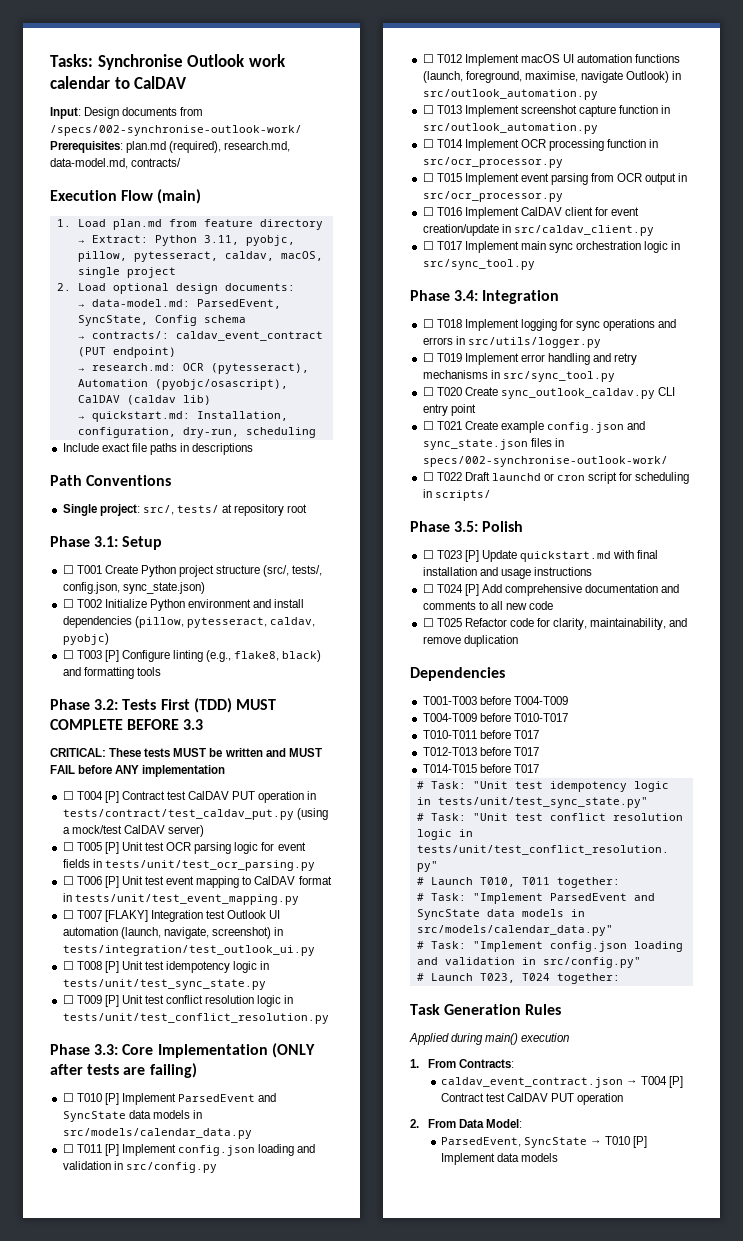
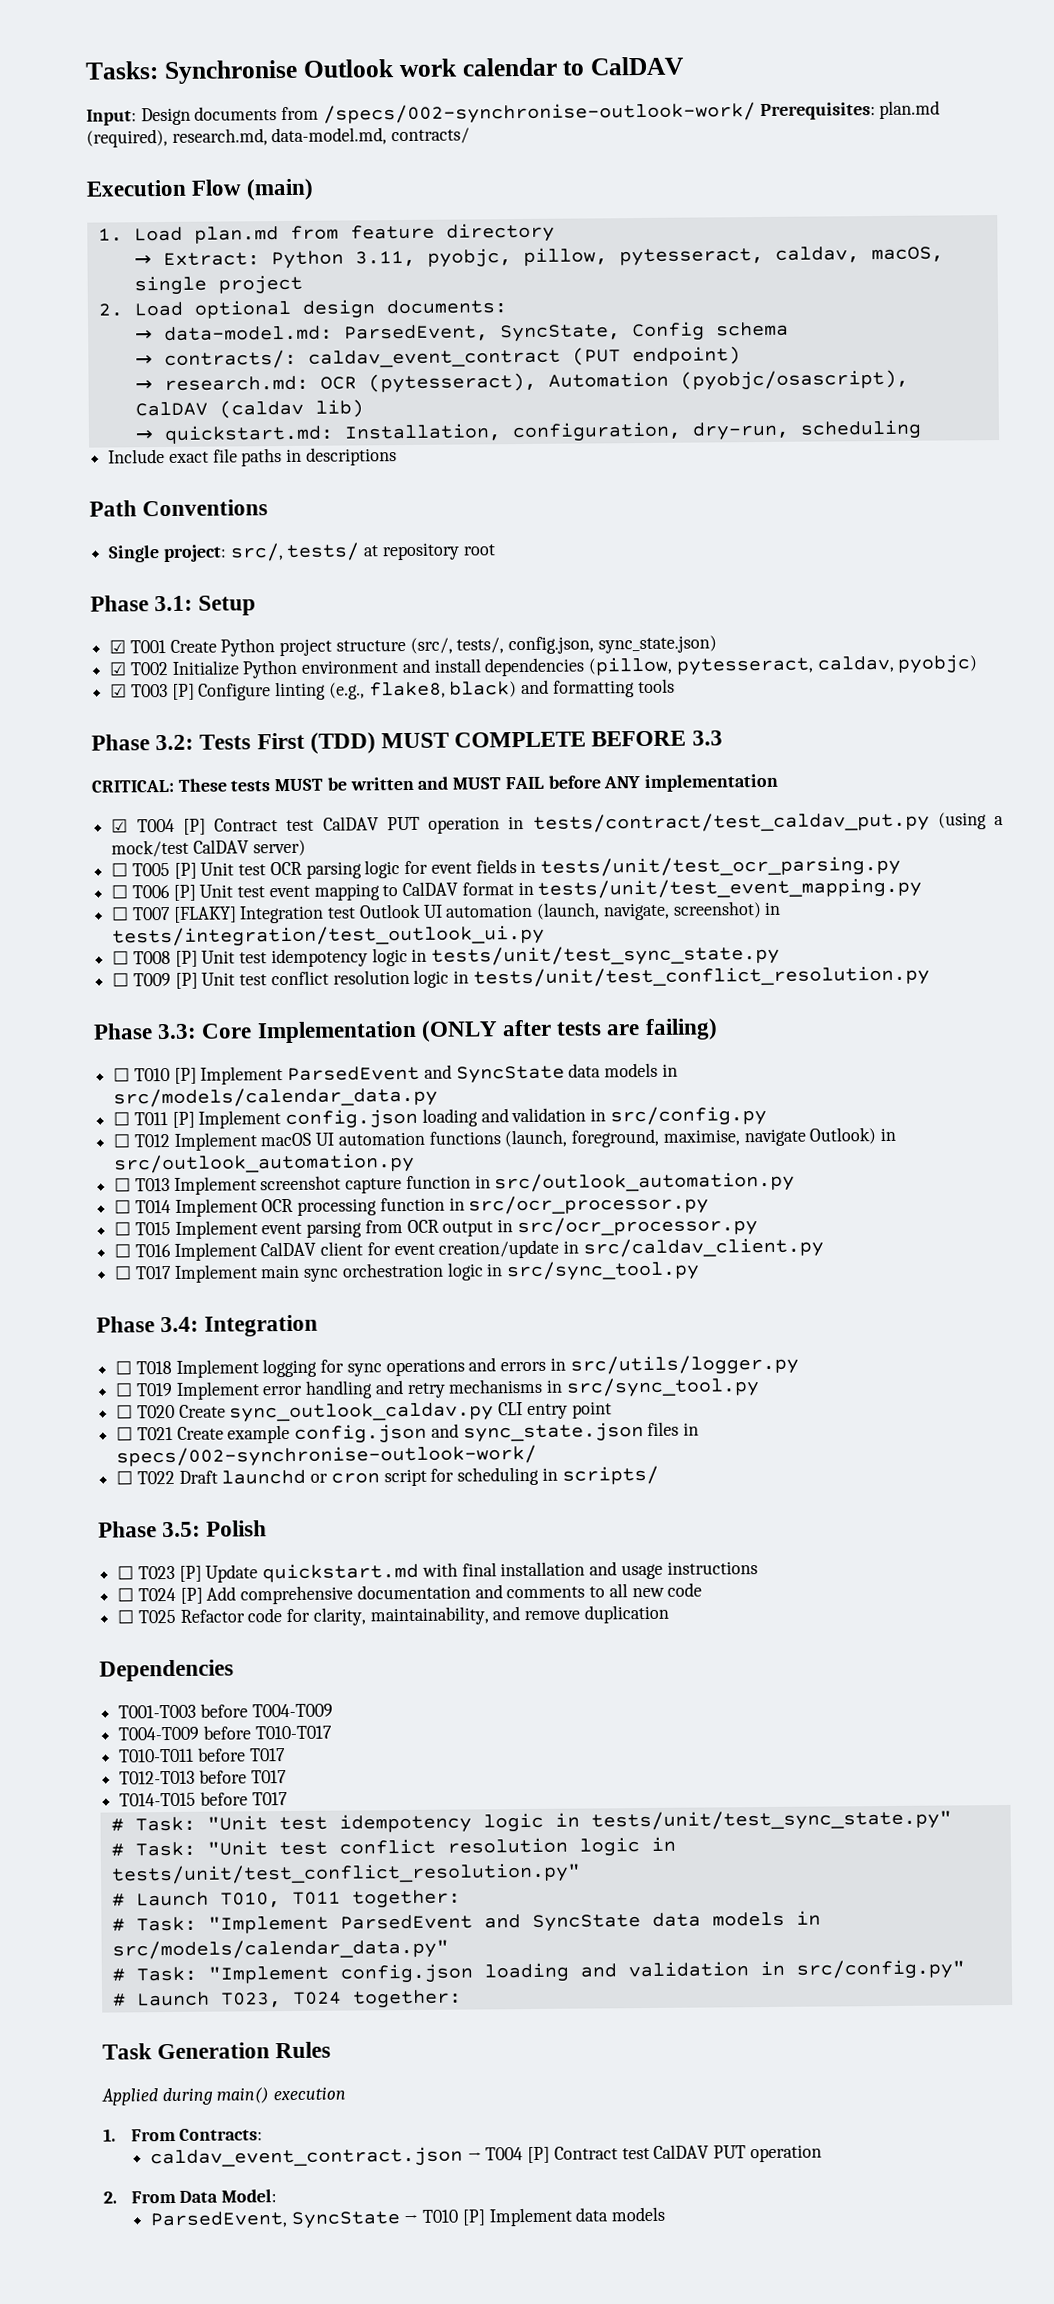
- ☐ T001 Create Python project structure (src/, tests/, config.json, sync_state.json)
+ ☑ T001 Create Python project structure (src/, tests/, config.json, sync_state.json)
- ☐ T002 Initialize Python environment and install dependencies (pillow, pytesseract, caldav, pyobjc)
+ ☑ T002 Initialize Python environment and install dependencies (pillow, pytesseract, caldav, pyobjc)
- ☐ T003 [P] Configure linting (e.g., flake8, black) and formatting tools
+ ☑ T003 [P] Configure linting (e.g., flake8, black) and formatting tools
- ☐ T004 [P] Contract test CalDAV PUT operation in tests/contract/test_caldav_put.py (using a mock/test CalDAV server)
+ ☑ T004 [P] Contract test CalDAV PUT operation in tests/contract/test_caldav_put.py (using a mock/test CalDAV server)

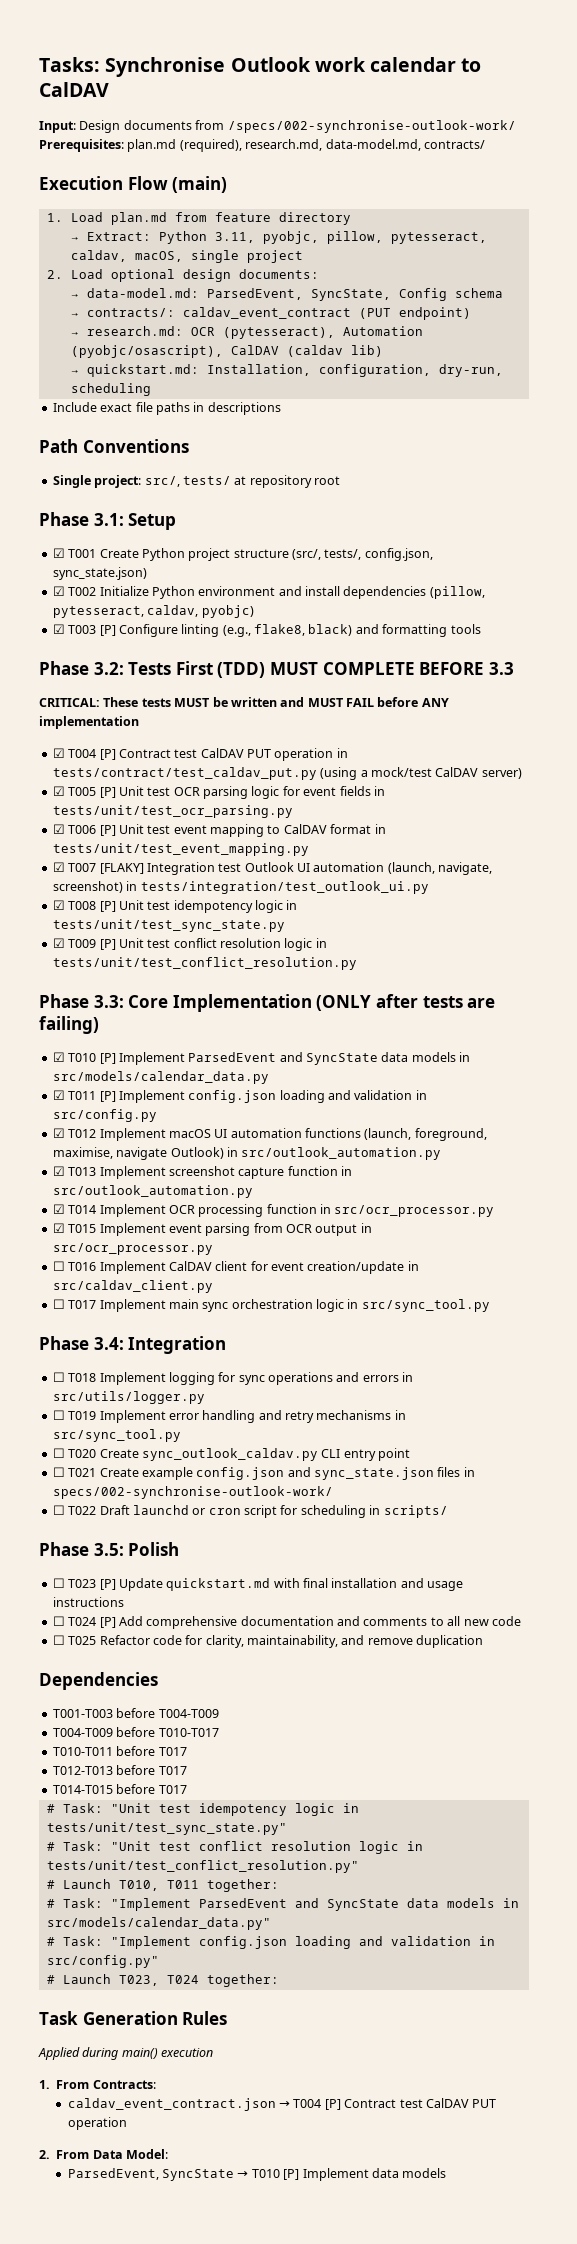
- ☐ T005 [P] Unit test OCR parsing logic for event fields in tests/unit/test_ocr_parsing.py
+ ☑ T005 [P] Unit test OCR parsing logic for event fields in tests/unit/test_ocr_parsing.py
- ☐ T006 [P] Unit test event mapping to CalDAV format in tests/unit/test_event_mapping.py
+ ☑ T006 [P] Unit test event mapping to CalDAV format in tests/unit/test_event_mapping.py
- ☐ T007 [FLAKY] Integration test Outlook UI automation (launch, navigate, screenshot) in tests/integration/test_outlook_ui.py
+ ☑ T007 [FLAKY] Integration test Outlook UI automation (launch, navigate, screenshot) in tests/integration/test_outlook_ui.py
- ☐ T008 [P] Unit test idempotency logic in tests/unit/test_sync_state.py
+ ☑ T008 [P] Unit test idempotency logic in tests/unit/test_sync_state.py
- ☐ T009 [P] Unit test conflict resolution logic in tests/unit/test_conflict_resolution.py
+ ☑ T009 [P] Unit test conflict resolution logic in tests/unit/test_conflict_resolution.py
- ☐ T010 [P] Implement ParsedEvent and SyncState data models in src/models/calendar_data.py
+ ☑ T010 [P] Implement ParsedEvent and SyncState data models in src/models/calendar_data.py
- ☐ T011 [P] Implement config.json loading and validation in src/config.py
+ ☑ T011 [P] Implement config.json loading and validation in src/config.py
- ☐ T012 Implement macOS UI automation functions (launch, foreground, maximise, navigate Outlook) in src/outlook_automation.py
+ ☑ T012 Implement macOS UI automation functions (launch, foreground, maximise, navigate Outlook) in src/outlook_automation.py
- ☐ T013 Implement screenshot capture function in src/outlook_automation.py
+ ☑ T013 Implement screenshot capture function in src/outlook_automation.py
- ☐ T014 Implement OCR processing function in src/ocr_processor.py
+ ☑ T014 Implement OCR processing function in src/ocr_processor.py
- ☐ T015 Implement event parsing from OCR output in src/ocr_processor.py
+ ☑ T015 Implement event parsing from OCR output in src/ocr_processor.py

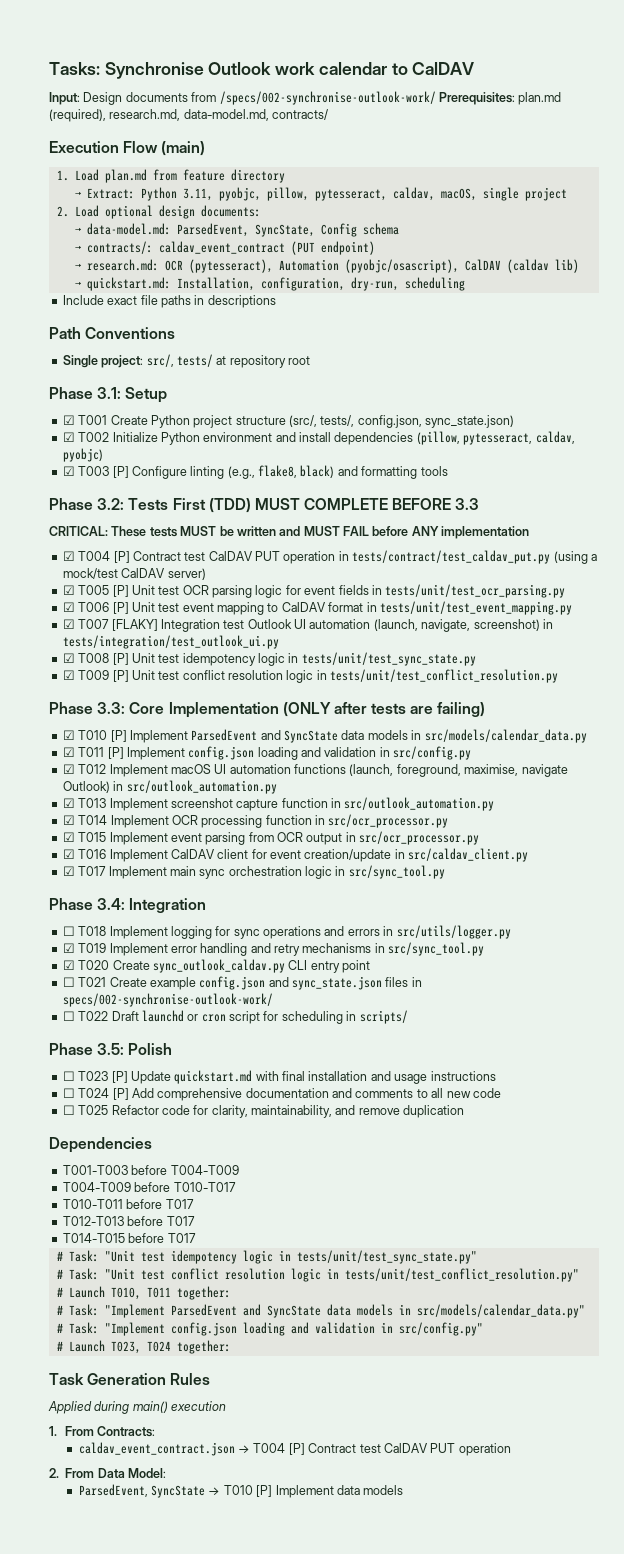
- ☐ T016 Implement CalDAV client for event creation/update in src/caldav_client.py
+ ☑ T016 Implement CalDAV client for event creation/update in src/caldav_client.py
- ☐ T017 Implement main sync orchestration logic in src/sync_tool.py
+ ☑ T017 Implement main sync orchestration logic in src/sync_tool.py
- ☐ T019 Implement error handling and retry mechanisms in src/sync_tool.py
+ ☑ T019 Implement error handling and retry mechanisms in src/sync_tool.py
- ☐ T020 Create sync_outlook_caldav.py CLI entry point
+ ☑ T020 Create sync_outlook_caldav.py CLI entry point

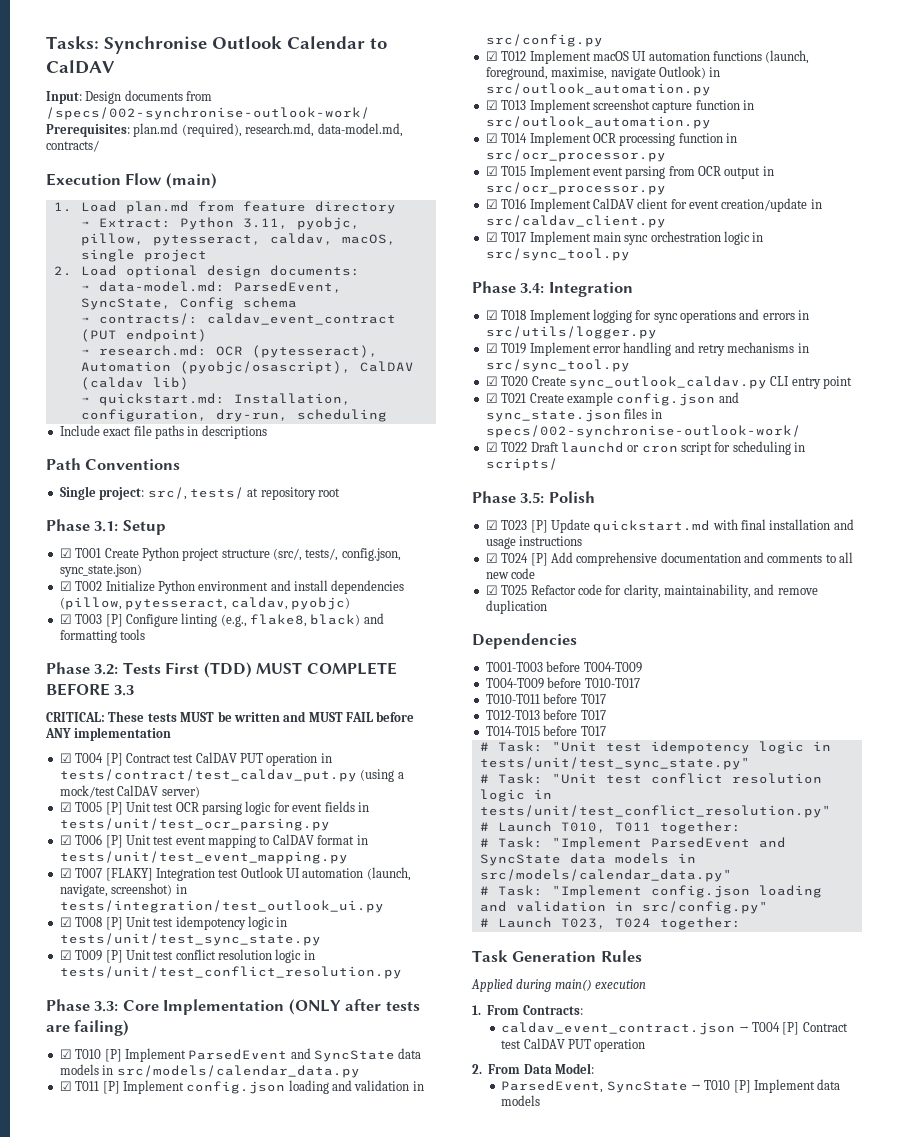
- Tasks: Synchronise Outlook work calendar to CalDAV
+ Tasks: Synchronise Outlook Calendar to CalDAV
- ☐ T018 Implement logging for sync operations and errors in src/utils/logger.py
+ ☑ T018 Implement logging for sync operations and errors in src/utils/logger.py
- ☐ T021 Create example config.json and sync_state.json files in specs/002-synchronise-outlook-work/
+ ☑ T021 Create example config.json and sync_state.json files in specs/002-synchronise-outlook-work/
- ☐ T022 Draft launchd or cron script for scheduling in scripts/
+ ☑ T022 Draft launchd or cron script for scheduling in scripts/
- ☐ T023 [P] Update quickstart.md with final installation and usage instructions
+ ☑ T023 [P] Update quickstart.md with final installation and usage instructions
- ☐ T024 [P] Add comprehensive documentation and comments to all new code
+ ☑ T024 [P] Add comprehensive documentation and comments to all new code
- ☐ T025 Refactor code for clarity, maintainability, and remove duplication
+ ☑ T025 Refactor code for clarity, maintainability, and remove duplication

